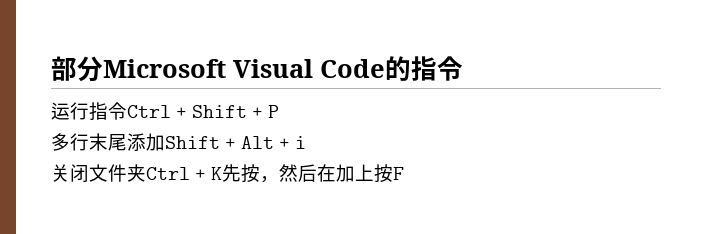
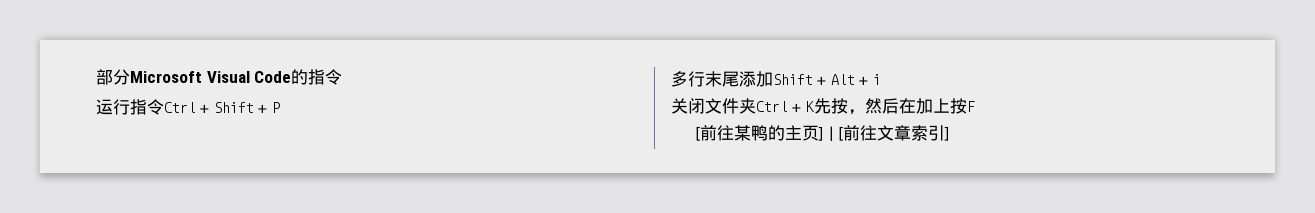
+ [前往某鸭的主页] | [前往文章索引]

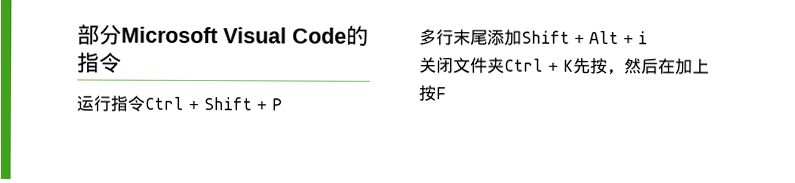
- [前往某鸭的主页] | [前往文章索引]

